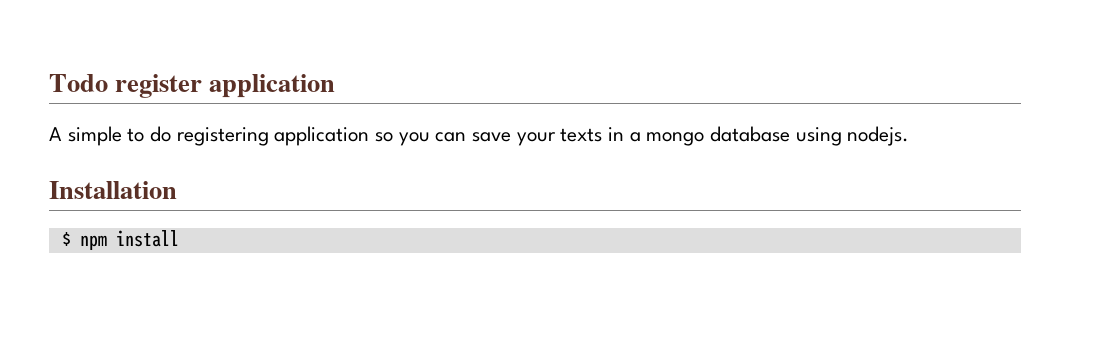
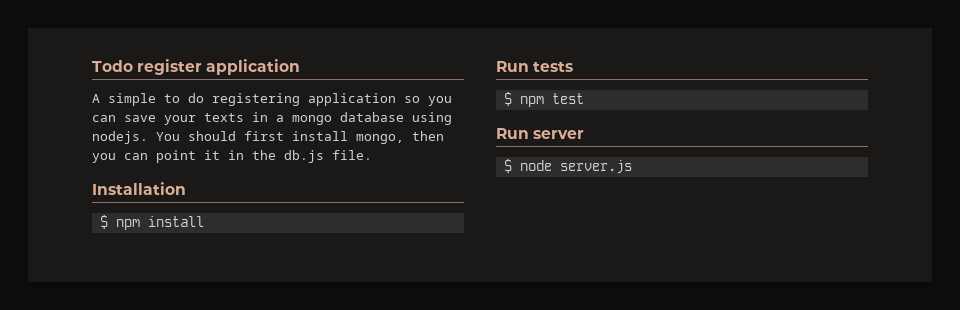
- A simple to do registering application so you can save your texts in a mongo database using nodejs.
+ A simple to do registering application so you can save your texts in a mongo database using nodejs. You should first install mongo, then you can point it in the db.js file.
  Installation
  $ npm install
+ Run tests
+ $ npm test
+ Run server
+ $ node server.js

